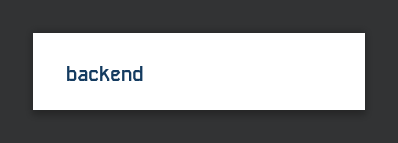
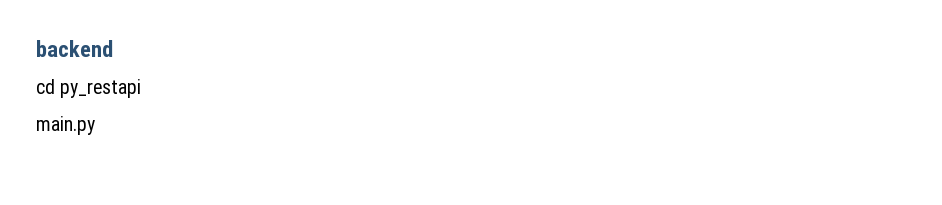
+ cd py_restapi
+ main.py

